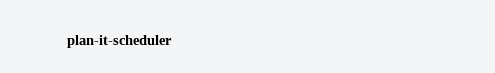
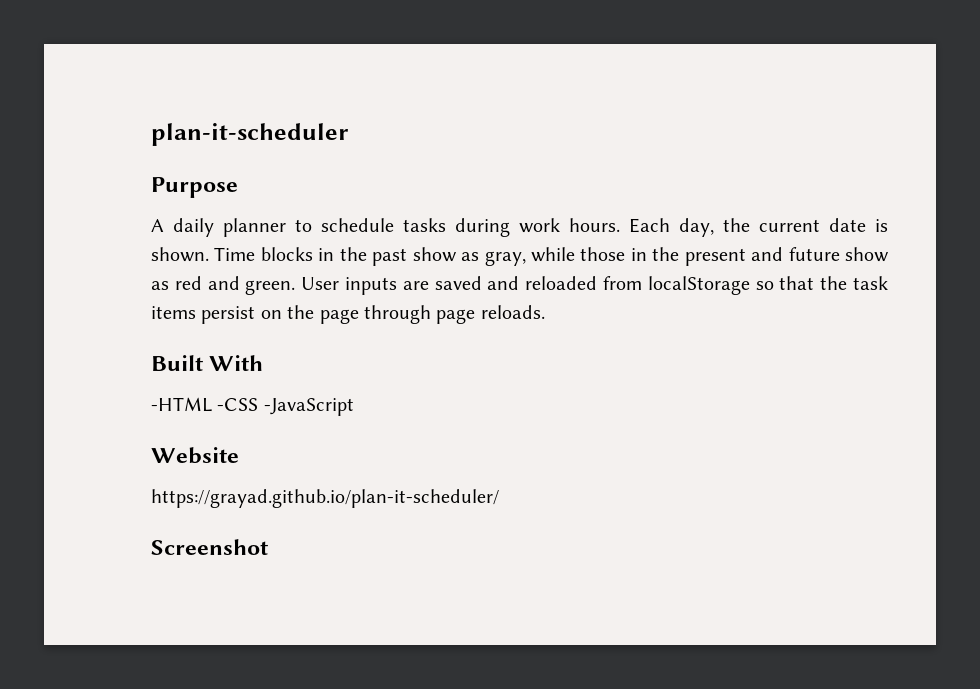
+ Purpose
+ A daily planner to schedule tasks during work hours. Each day, the current date is shown. Time blocks in the past show as gray, while those in the present and future show as red and green. User inputs are saved and reloaded from localStorage so that the task items persist on the page through page reloads.
+ Built With
+ -HTML -CSS -JavaScript
+ Website
+ https://grayad.github.io/plan-it-scheduler/
+ Screenshot

